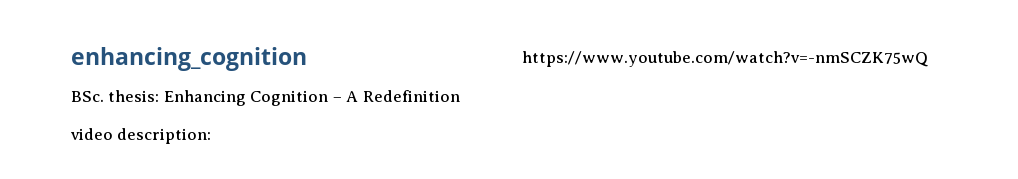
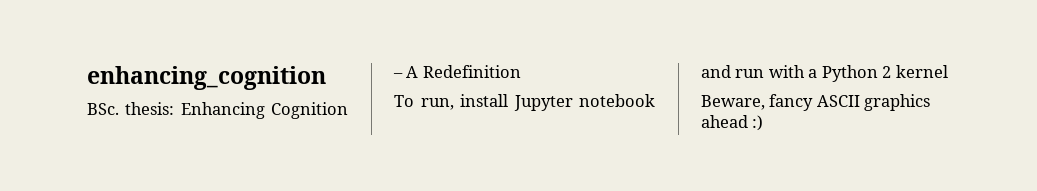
- video description: https://www.youtube.com/watch?v=-nmSCZK75wQ
+ To run, install Jupyter notebook and run with a Python 2 kernel
+ Beware, fancy ASCII graphics ahead :)

